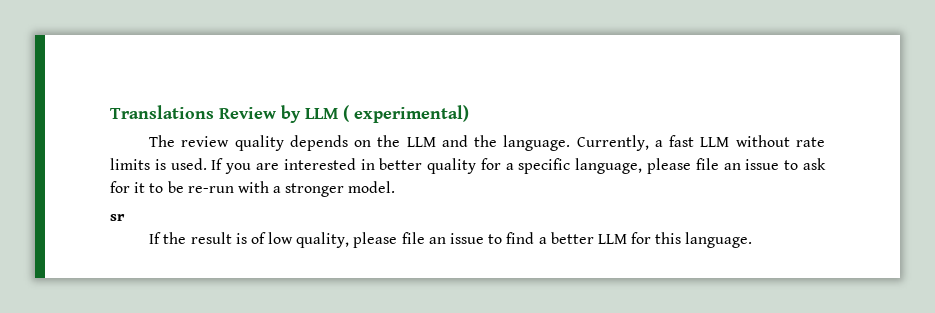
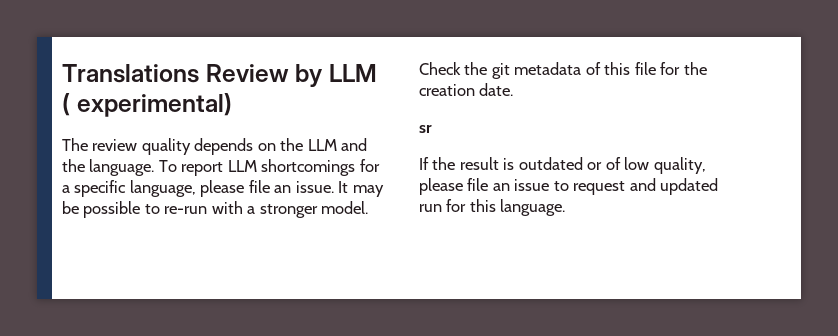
- Currently, a fast LLM without rate limits is used. If you are interested in better quality for a specific language, please file an issue to ask for it to be re-run with a stronger model.
+ To report LLM shortcomings for a specific language, please file an issue. It may be possible to re-run with a stronger model. Check the git metadata of this file for the creation date.
- If the result is of low quality, please file an issue to find a better LLM for this language.
+ If the result is outdated or of low quality, please file an issue to request and updated run for this language.

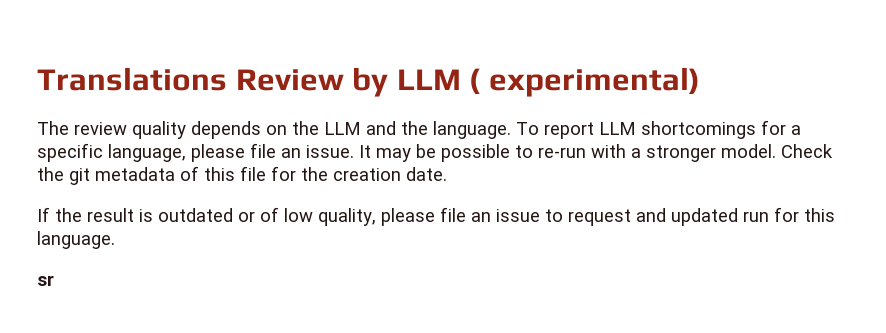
- sr
+ sr

